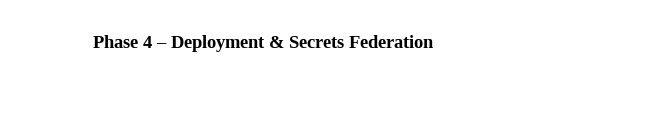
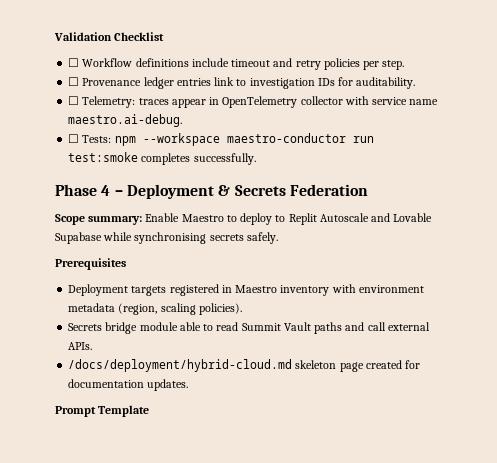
+ Validation Checklist
+ ☐ Workflow definitions include timeout and retry policies per step.
+ ☐ Provenance ledger entries link to investigation IDs for auditability.
+ ☐ Telemetry: traces appear in OpenTelemetry collector with service name maestro.ai-debug.
+ ☐ Tests: npm --workspace maestro-conductor run test:smoke completes successfully.
+ Scope summary: Enable Maestro to deploy to Replit Autoscale and Lovable Supabase while synchronising secrets safely.
+ Prerequisites
+ Deployment targets registered in Maestro inventory with environment metadata (region, scaling policies).
+ Secrets bridge module able to read Summit Vault paths and call external APIs.
+ /docs/deployment/hybrid-cloud.md skeleton page created for documentation updates.
+ Prompt Template

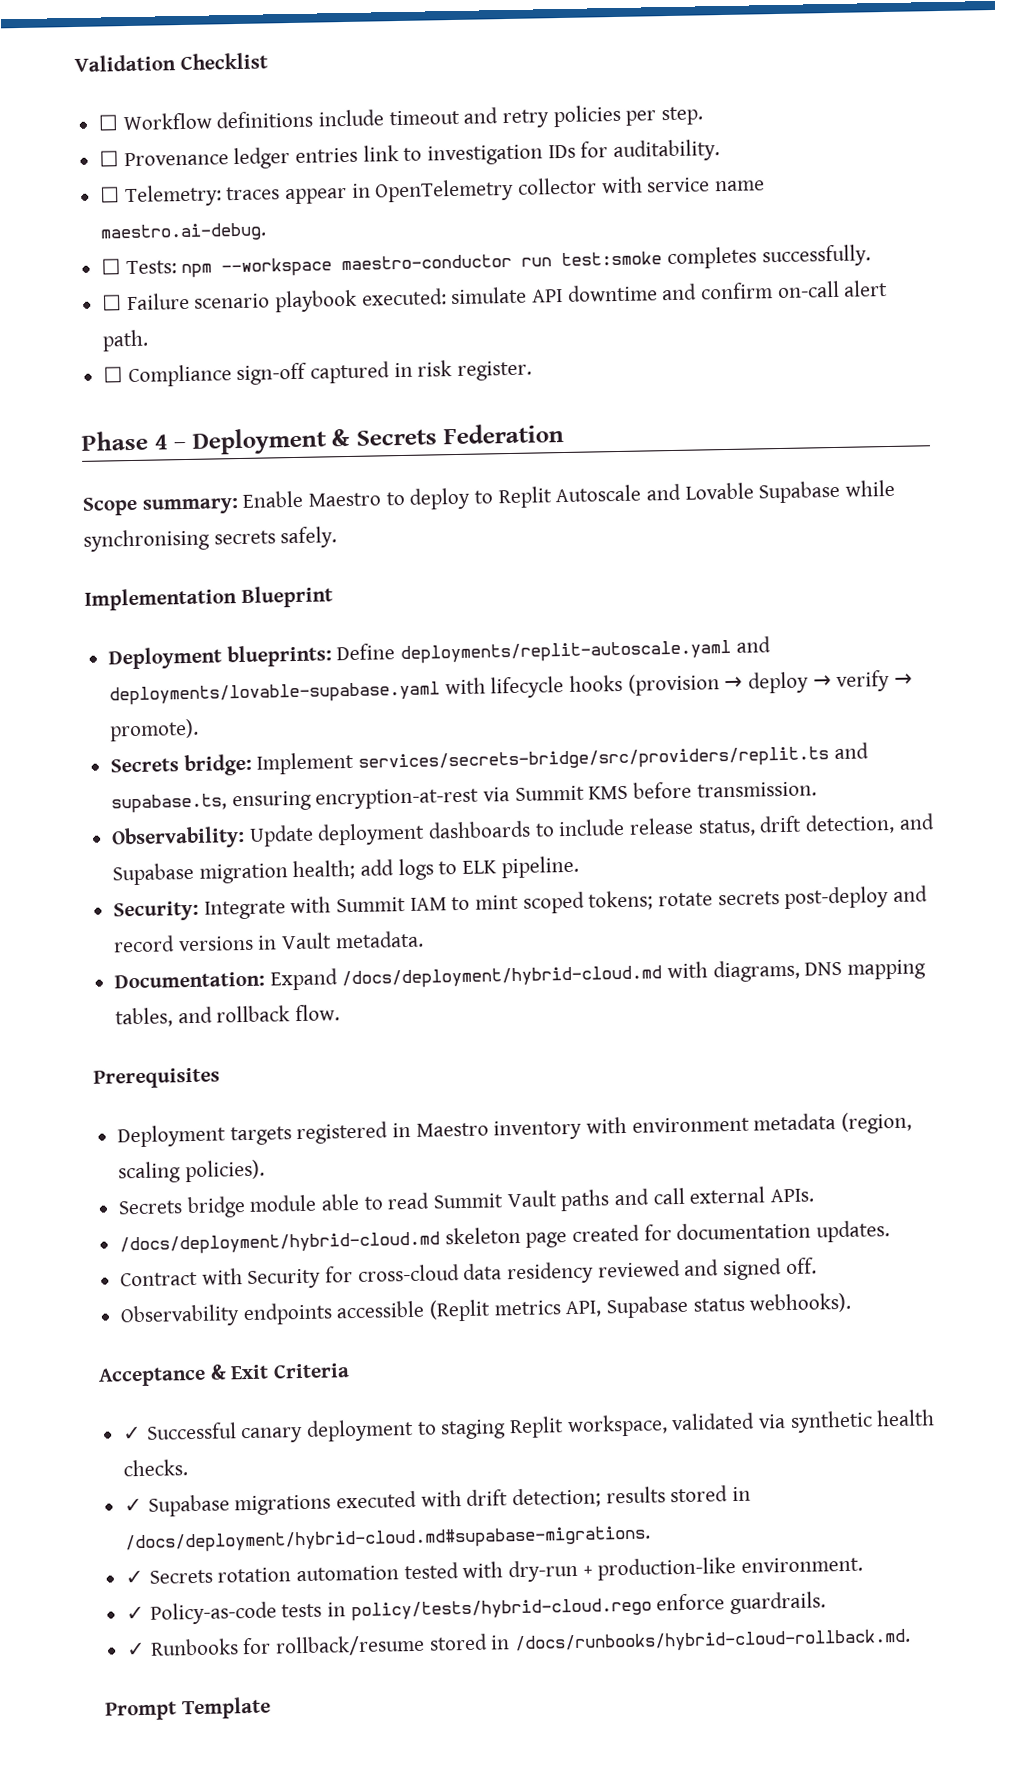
+ ☐ Failure scenario playbook executed: simulate API downtime and confirm on-call alert path.
+ ☐ Compliance sign-off captured in risk register.
+ Implementation Blueprint
+ Deployment blueprints: Define deployments/replit-autoscale.yaml and deployments/lovable-supabase.yaml with lifecycle hooks (provision → deploy → verify → promote).
+ Secrets bridge: Implement services/secrets-bridge/src/providers/replit.ts and supabase.ts, ensuring encryption-at-rest via Summit KMS before transmission.
+ Observability: Update deployment dashboards to include release status, drift detection, and Supabase migration health; add logs to ELK pipeline.
+ Security: Integrate with Summit IAM to mint scoped tokens; rotate secrets post-deploy and record versions in Vault metadata.
+ Documentation: Expand /docs/deployment/hybrid-cloud.md with diagrams, DNS mapping tables, and rollback flow.
+ Contract with Security for cross-cloud data residency reviewed and signed off.
+ Observability endpoints accessible (Replit metrics API, Supabase status webhooks).
+ Acceptance & Exit Criteria
+ ✓ Successful canary deployment to staging Replit workspace, validated via synthetic health checks.
+ ✓ Supabase migrations executed with drift detection; results stored in /docs/deployment/hybrid-cloud.md#supabase-migrations.
+ ✓ Secrets rotation automation tested with dry-run + production-like environment.
+ ✓ Policy-as-code tests in policy/tests/hybrid-cloud.rego enforce guardrails.
+ ✓ Runbooks for rollback/resume stored in /docs/runbooks/hybrid-cloud-rollback.md.

